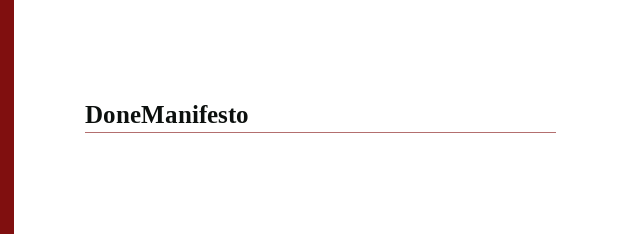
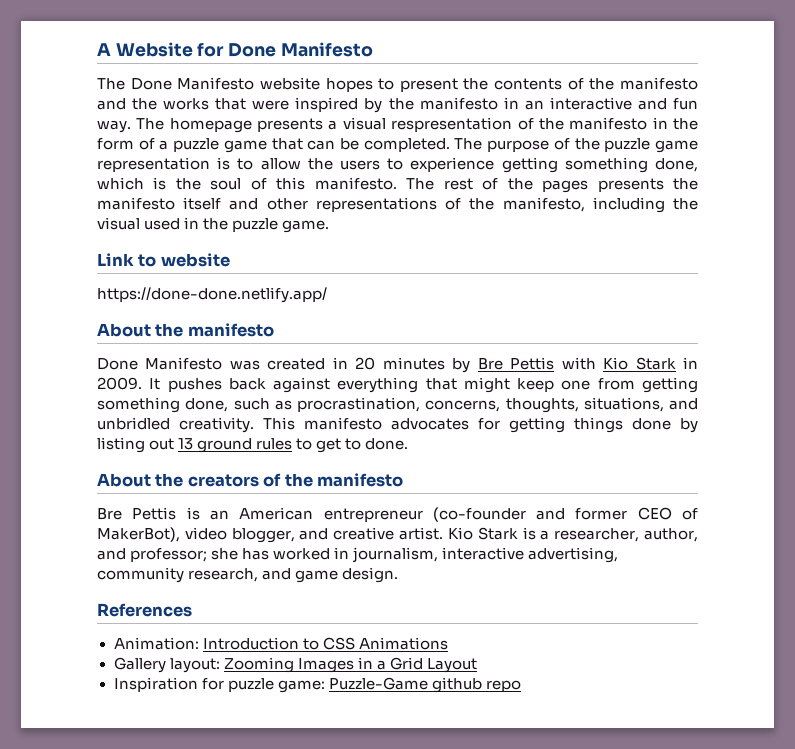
- DoneManifesto
+ A Website for Done Manifesto
+ The Done Manifesto website hopes to present the contents of the manifesto and the works that were inspired by the manifesto in an interactive and fun way. The homepage presents a visual respresentation of the manifesto in the form of a puzzle game that can be completed. The purpose of the puzzle game representation is to allow the users to experience getting something done, which is the soul of this manifesto. The rest of the pages presents the manifesto itself and other representations of the manifesto, including the visual used in the puzzle game.
+ Link to website
+ https://done-done.netlify.app/
+ About the manifesto
+ Done Manifesto was created in 20 minutes by Bre Pettis with Kio Stark in 2009. It pushes back against everything that might keep one from getting something done, such as procrastination, concerns, thoughts, situations, and unbridled creativity. This manifesto advocates for getting things done by listing out 13 ground rules to get to done.
+ About the creators of the manifesto
+ Bre Pettis is an American entrepreneur (co-founder and former CEO of MakerBot), video blogger, and creative artist. Kio Stark is a researcher, author, and professor; she has worked in journalism, interactive advertising, community research, and game design.
+ References
+ Animation: Introduction to CSS Animations
+ Gallery layout: Zooming Images in a Grid Layout
+ Inspiration for puzzle game: Puzzle-Game github repo

